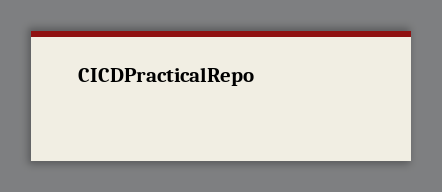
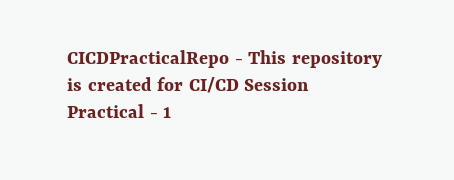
- CICDPracticalRepo
+ CICDPracticalRepo - This repository is created for CI/CD Session Practical - 1

